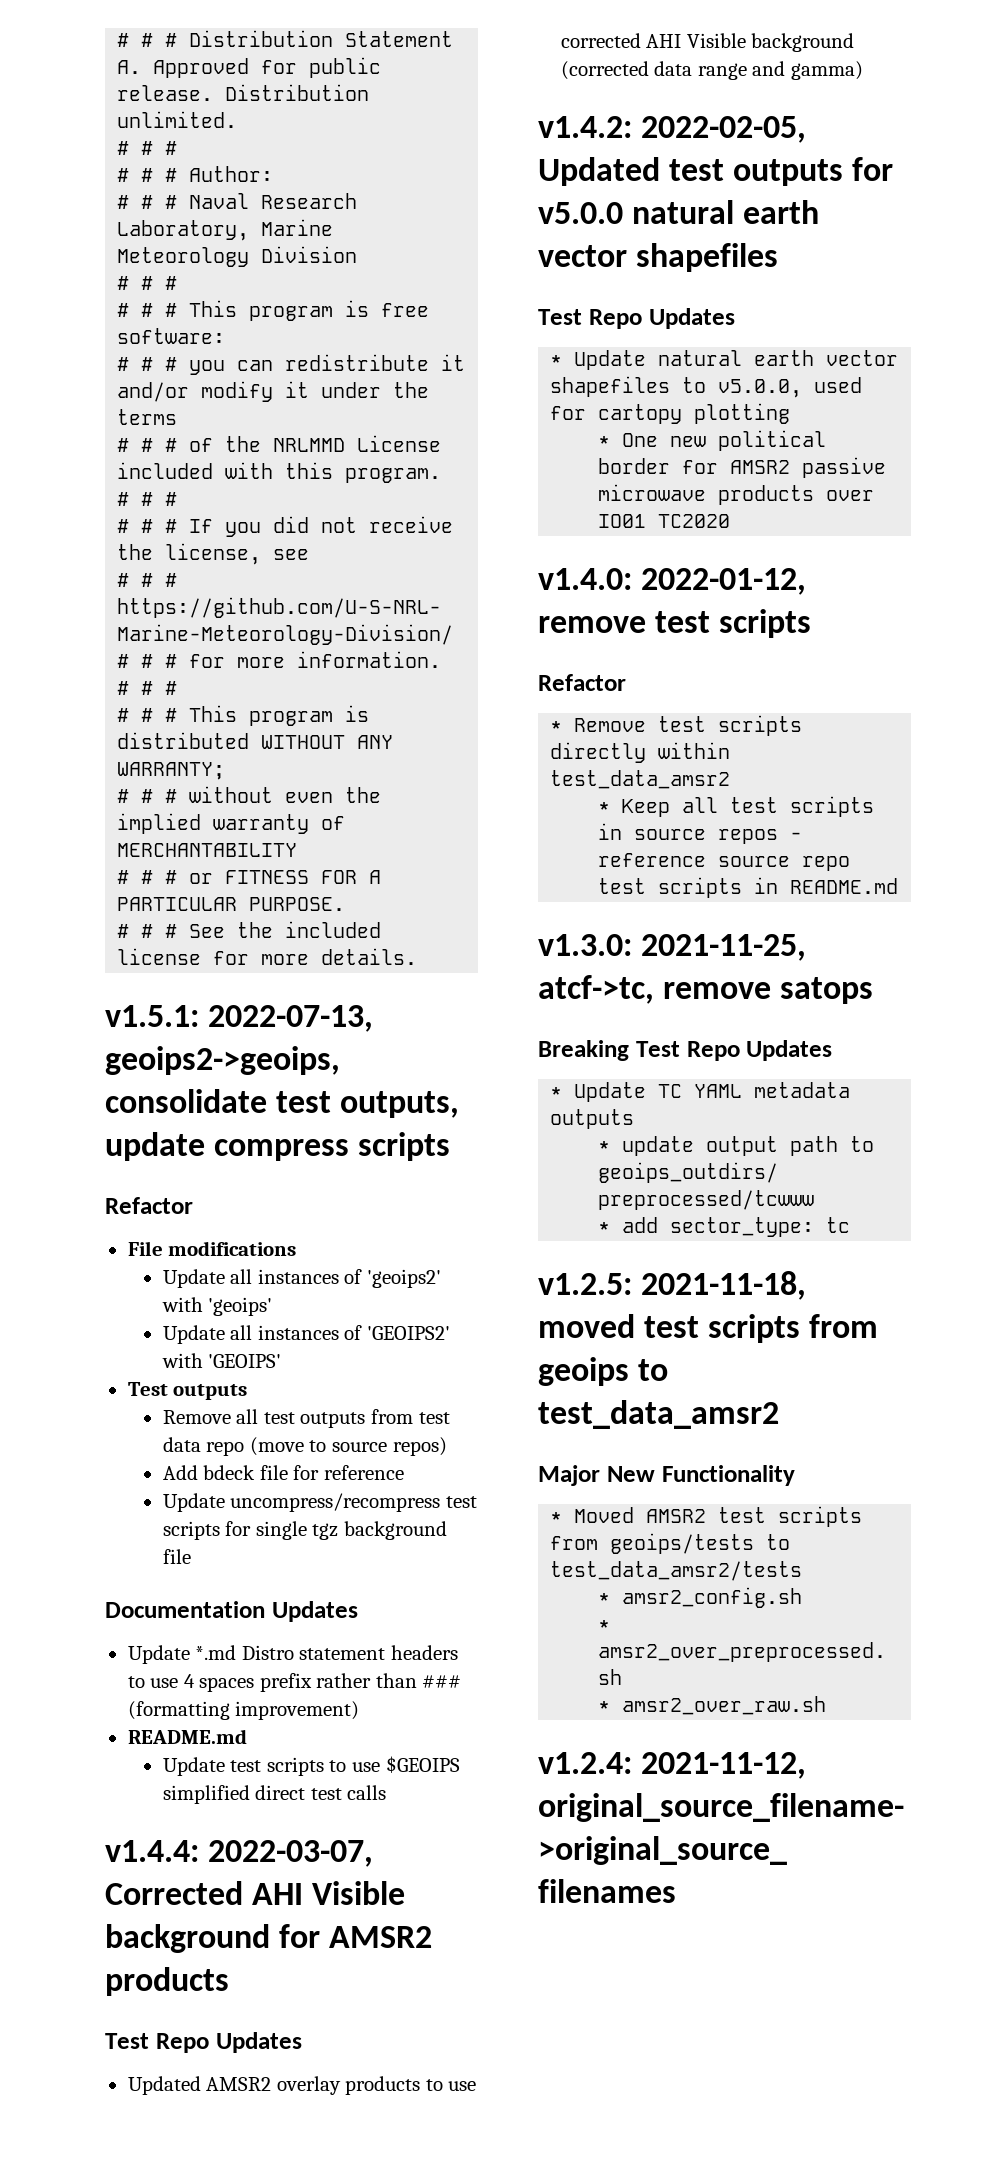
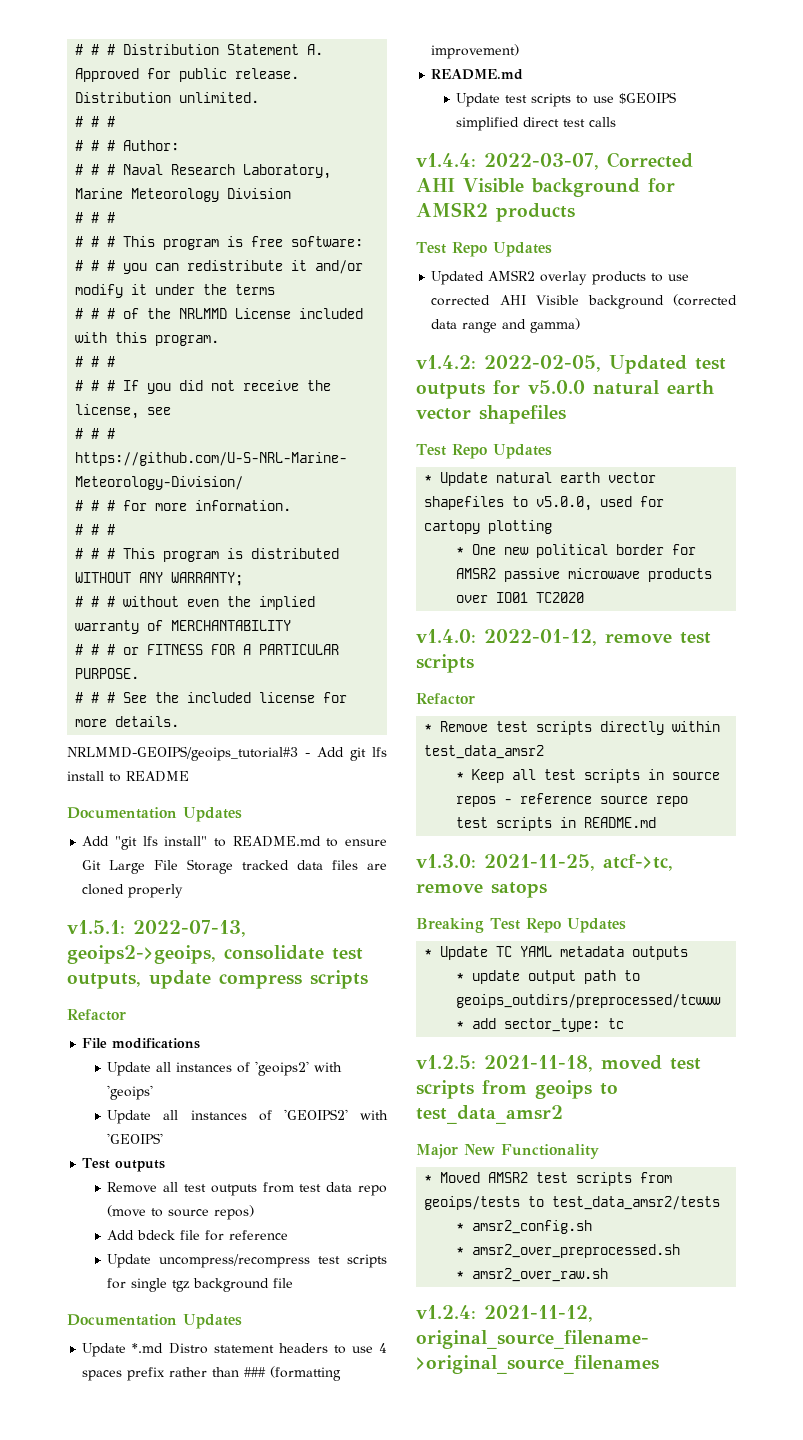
+ NRLMMD-GEOIPS/geoips_tutorial#3 - Add git lfs install to README
+ Documentation Updates
+ Add "git lfs install" to README.md to ensure Git Large File Storage tracked data files are cloned properly

